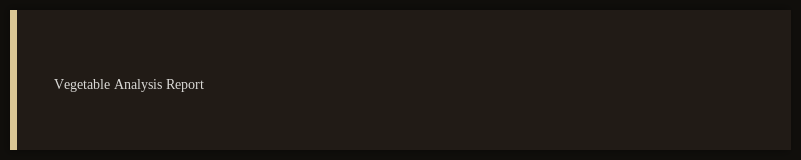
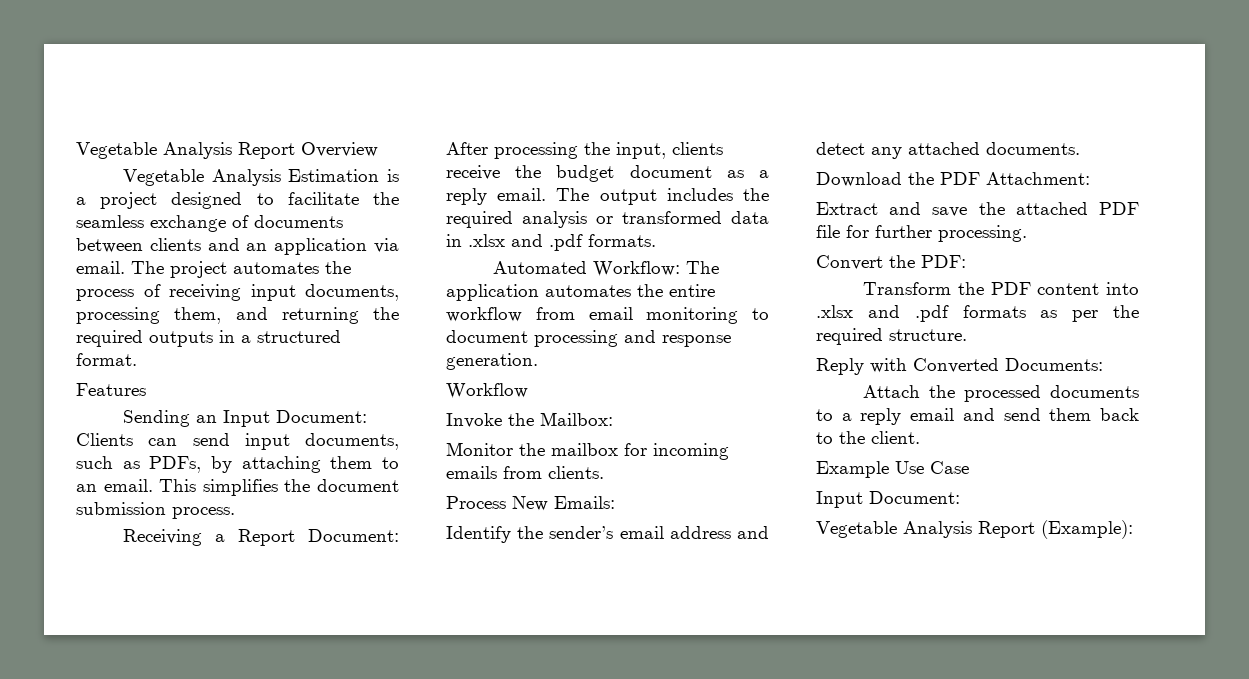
- Vegetable Analysis Report
+ Vegetable Analysis Report Overview
+ Vegetable Analysis Estimation is a project designed to facilitate the seamless exchange of documents between clients and an application via email. The project automates the process of receiving input documents, processing them, and returning the required outputs in a structured format.
+ Features
+ Sending an Input Document: Clients can send input documents, such as PDFs, by attaching them to an email. This simplifies the document submission process.
+ Receiving a Report Document: After processing the input, clients receive the budget document as a reply email. The output includes the required analysis or transformed data in .xlsx and .pdf formats.
+ Automated Workflow: The application automates the entire workflow from email monitoring to document processing and response generation.
+ Workflow
+ Invoke the Mailbox:
+ Monitor the mailbox for incoming emails from clients.
+ Process New Emails:
+ Identify the sender’s email address and detect any attached documents.
+ Download the PDF Attachment:
+ Extract and save the attached PDF file for further processing.
+ Convert the PDF:
+ Transform the PDF content into .xlsx and .pdf formats as per the required structure.
+ Reply with Converted Documents:
+ Attach the processed documents to a reply email and send them back to the client.
+ Example Use Case
+ Input Document:
+ Vegetable Analysis Report (Example):

